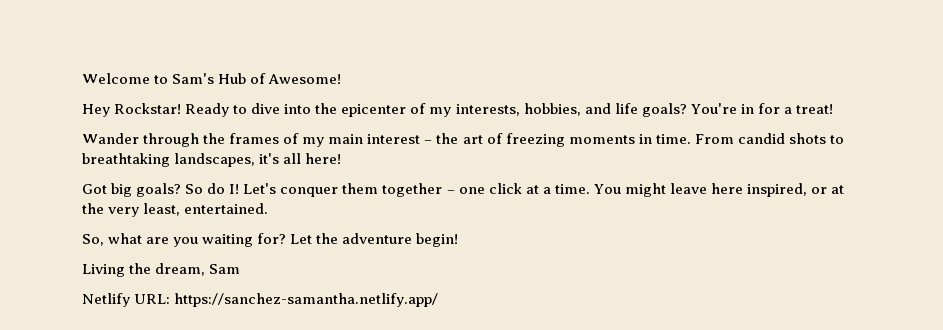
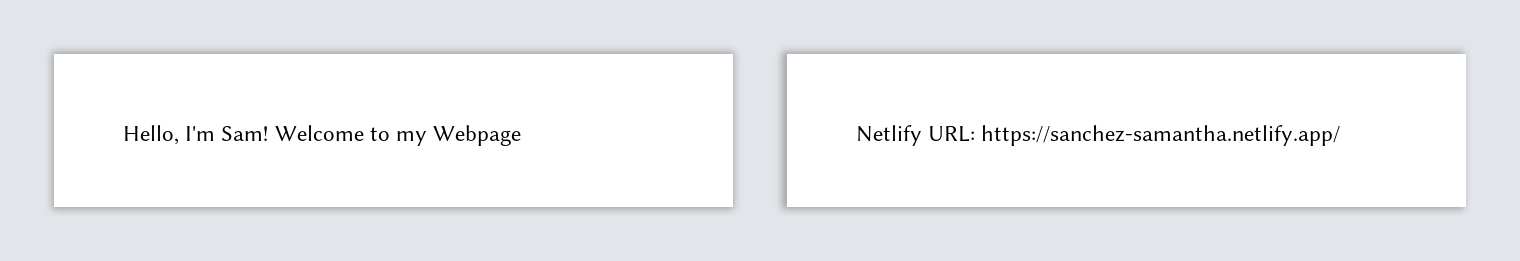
- Welcome to Sam's Hub of Awesome!
- Hey Rockstar! Ready to dive into the epicenter of my interests, hobbies, and life goals? You're in for a treat!
- Wander through the frames of my main interest – the art of freezing moments in time. From candid shots to breathtaking landscapes, it's all here!
- Got big goals? So do I! Let's conquer them together – one click at a time. You might leave here inspired, or at the very least, entertained.
- So, what are you waiting for? Let the adventure begin!
- Living the dream, Sam
+ Hello, I'm Sam! Welcome to my Webpage

